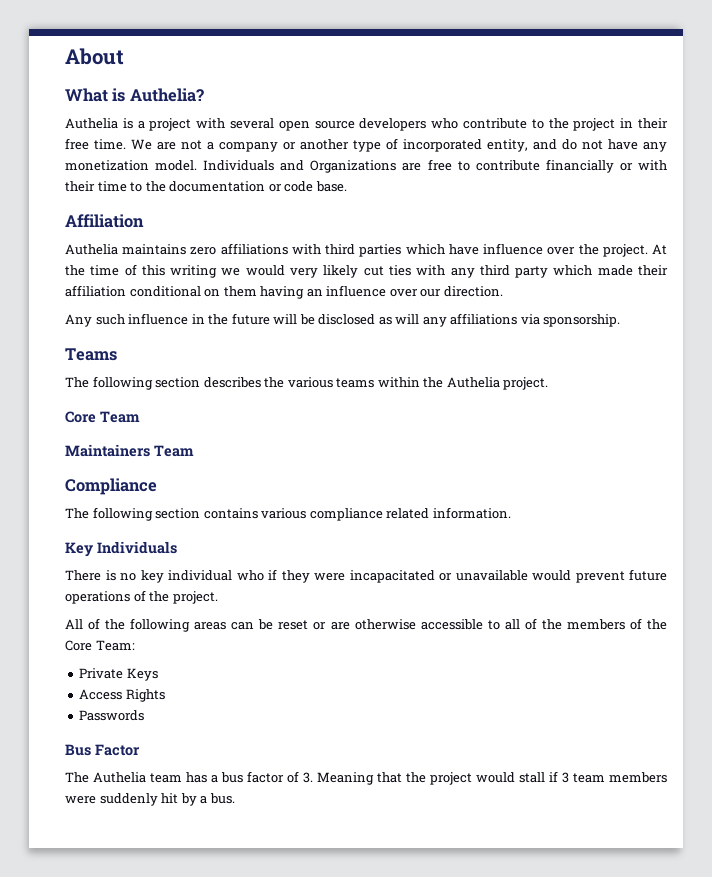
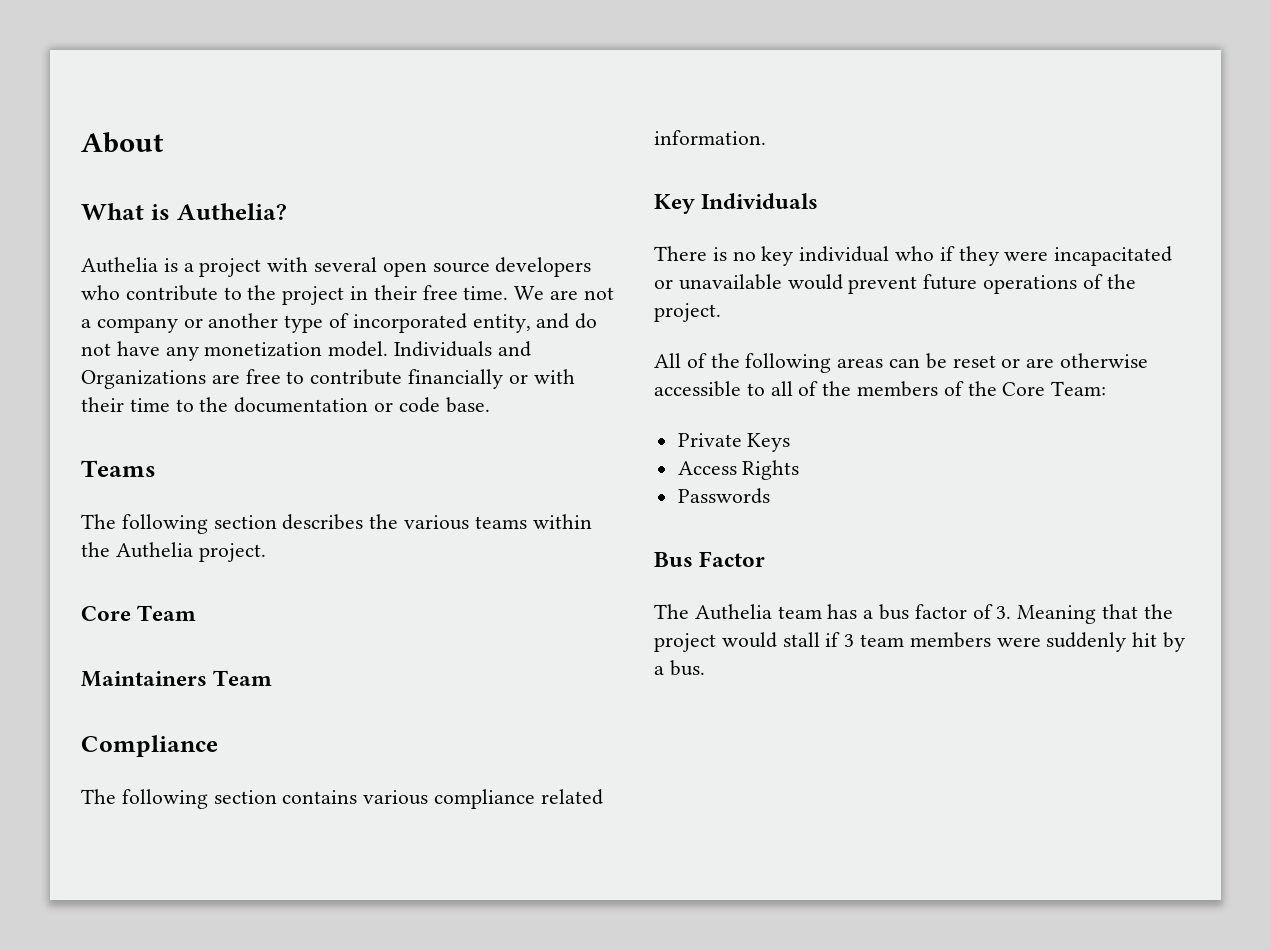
- Affiliation
- Authelia maintains zero affiliations with third parties which have influence over the project. At the time of this writing we would very likely cut ties with any third party which made their affiliation conditional on them having an influence over our direction.
- Any such influence in the future will be disclosed as will any affiliations via sponsorship.

